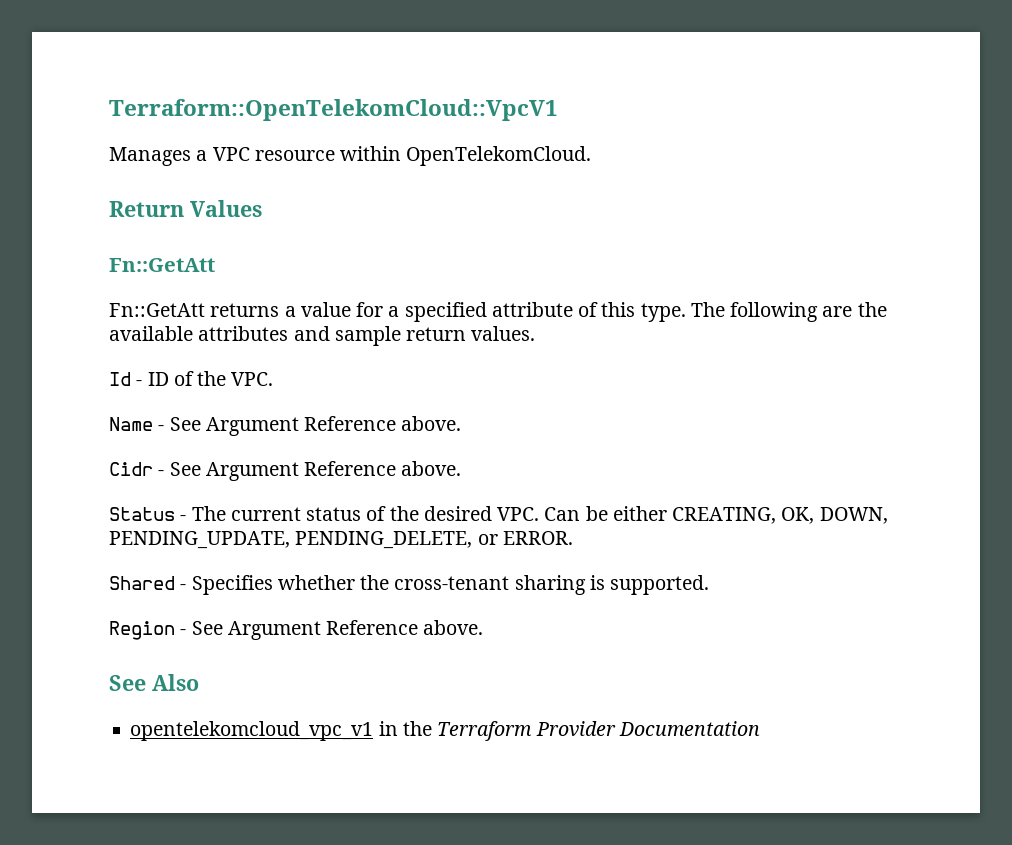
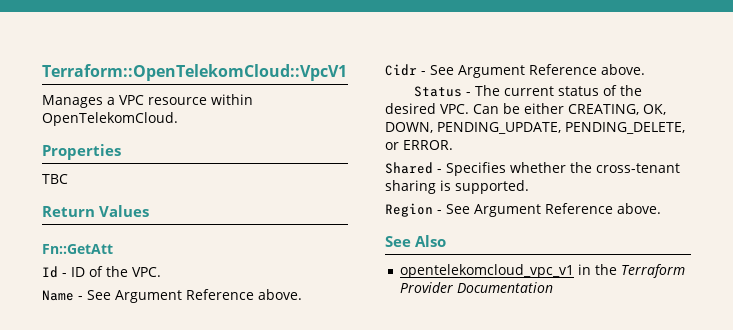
+ Properties
+ TBC
- Fn::GetAtt returns a value for a specified attribute of this type. The following are the available attributes and sample return values.

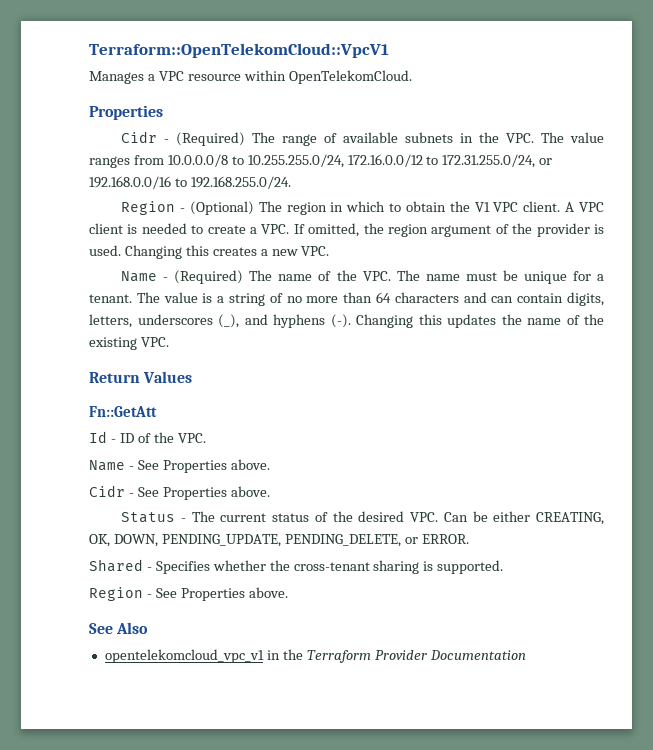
- TBC
+ Cidr - (Required) The range of available subnets in the VPC. The value ranges from 10.0.0.0/8 to 10.255.255.0/24, 172.16.0.0/12 to 172.31.255.0/24, or 192.168.0.0/16 to 192.168.255.0/24.
+ Region - (Optional) The region in which to obtain the V1 VPC client. A VPC client is needed to create a VPC. If omitted, the region argument of the provider is used. Changing this creates a new VPC.
+ Name - (Required) The name of the VPC. The name must be unique for a tenant. The value is a string of no more than 64 characters and can contain digits, letters, underscores (_), and hyphens (-). Changing this updates the name of the existing VPC.
- Name - See Argument Reference above.
+ Name - See Properties above.
- Cidr - See Argument Reference above.
+ Cidr - See Properties above.
- Region - See Argument Reference above.
+ Region - See Properties above.

